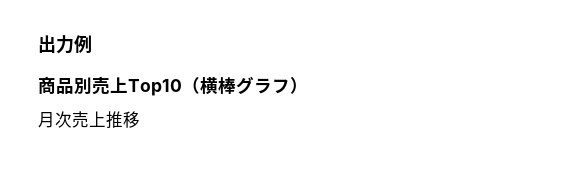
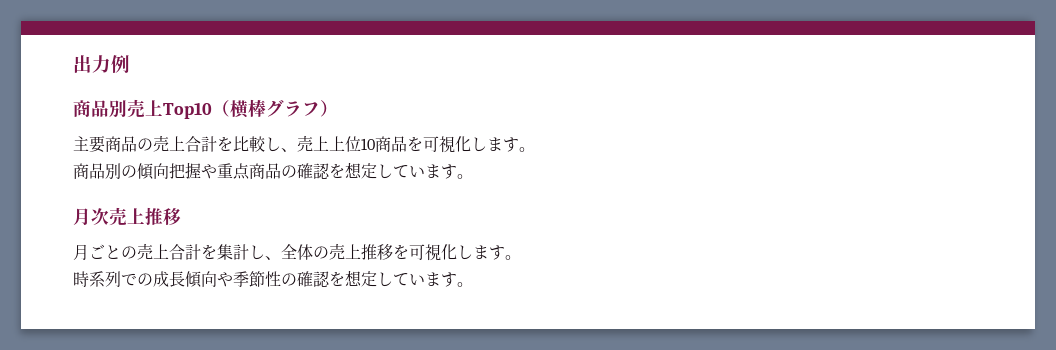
+ 主要商品の売上合計を比較し、売上上位10商品を可視化します。
+ 商品別の傾向把握や重点商品の確認を想定しています。
  月次売上推移
+ 月ごとの売上合計を集計し、全体の売上推移を可視化します。
+ 時系列での成長傾向や季節性の確認を想定しています。

